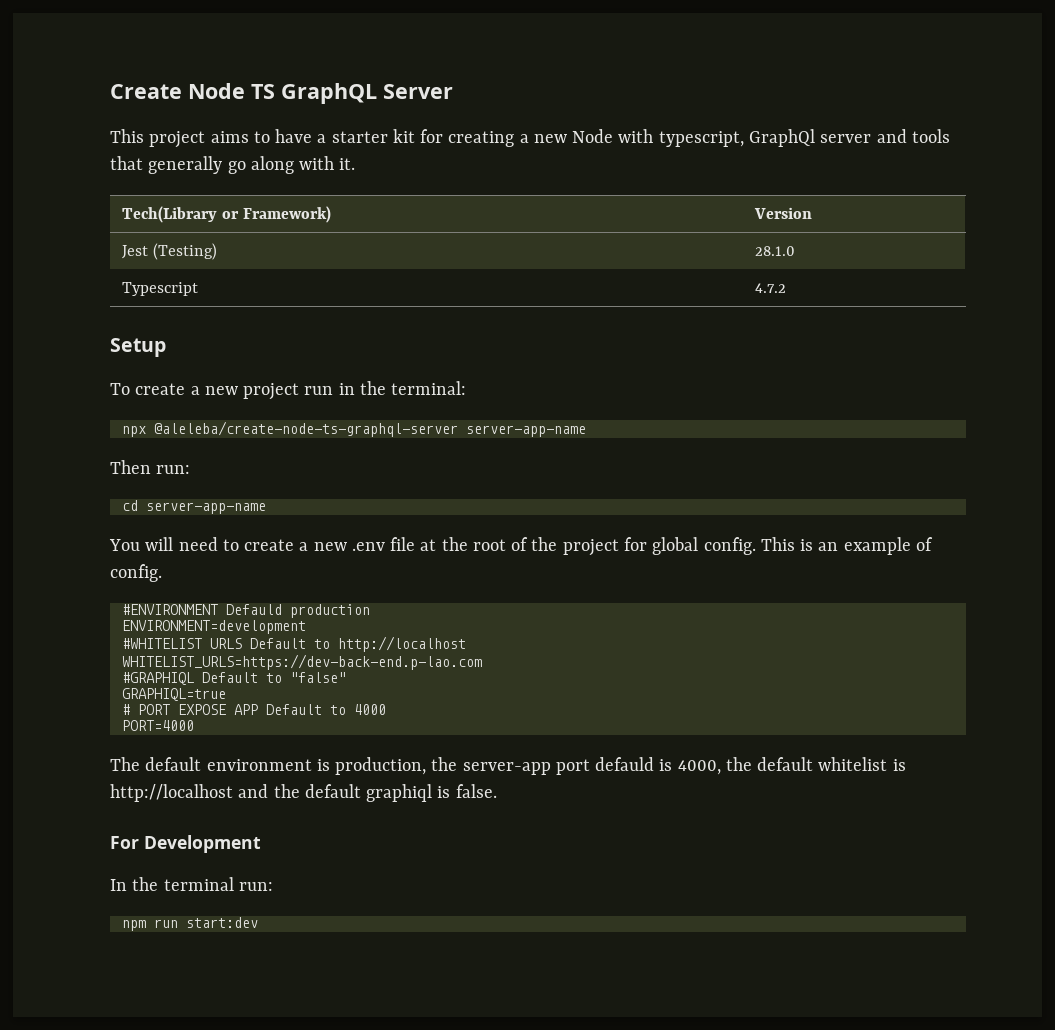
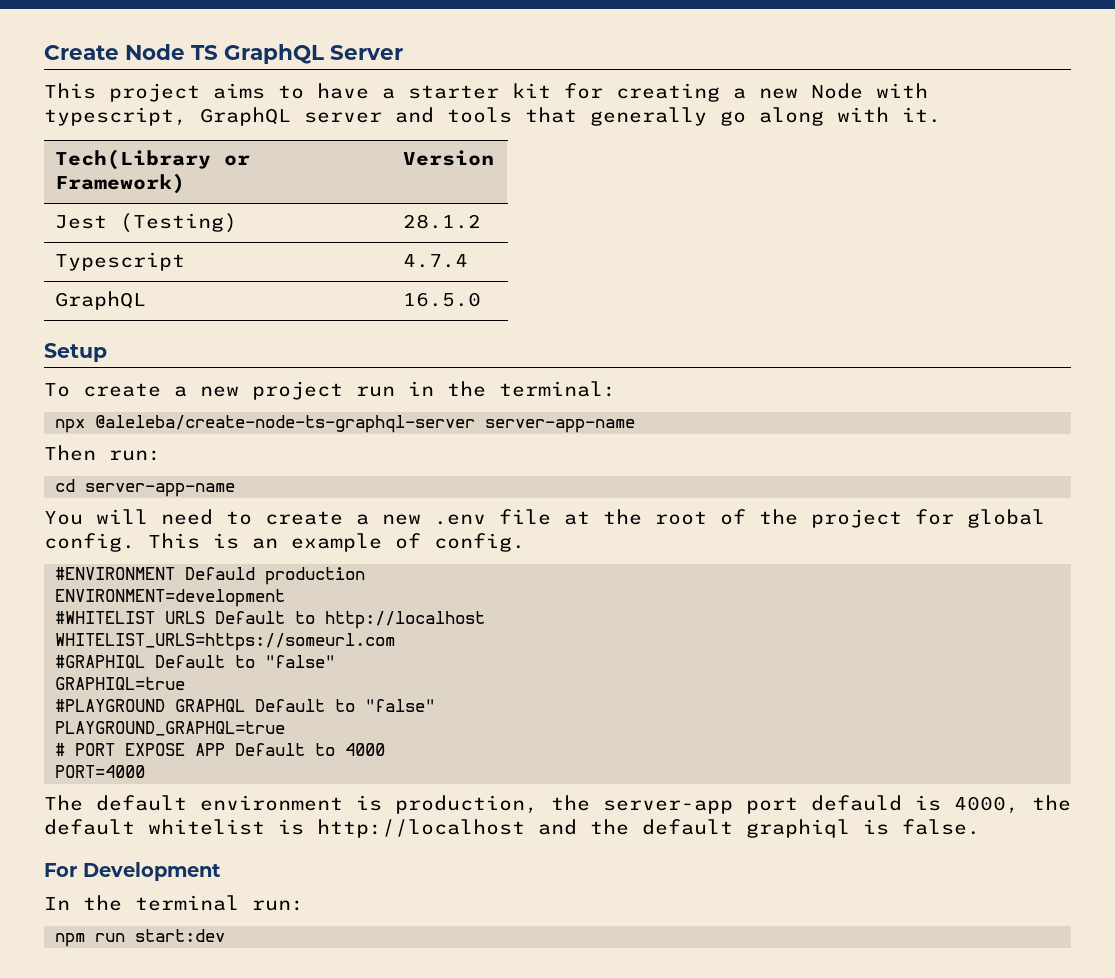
- This project aims to have a starter kit for creating a new Node with typescript, GraphQl server and tools that generally go along with it.
+ This project aims to have a starter kit for creating a new Node with typescript, GraphQL server and tools that generally go along with it.
- Jest (Testing) | 28.1.0
+ Jest (Testing) | 28.1.2
- Typescript | 4.7.2
+ Typescript | 4.7.4
+ GraphQL | 16.5.0
- WHITELIST_URLS=https://dev-back-end.p-lao.com
+ WHITELIST_URLS=https://someurl.com
+ #PLAYGROUND GRAPHQL Default to "false"
+ PLAYGROUND_GRAPHQL=true

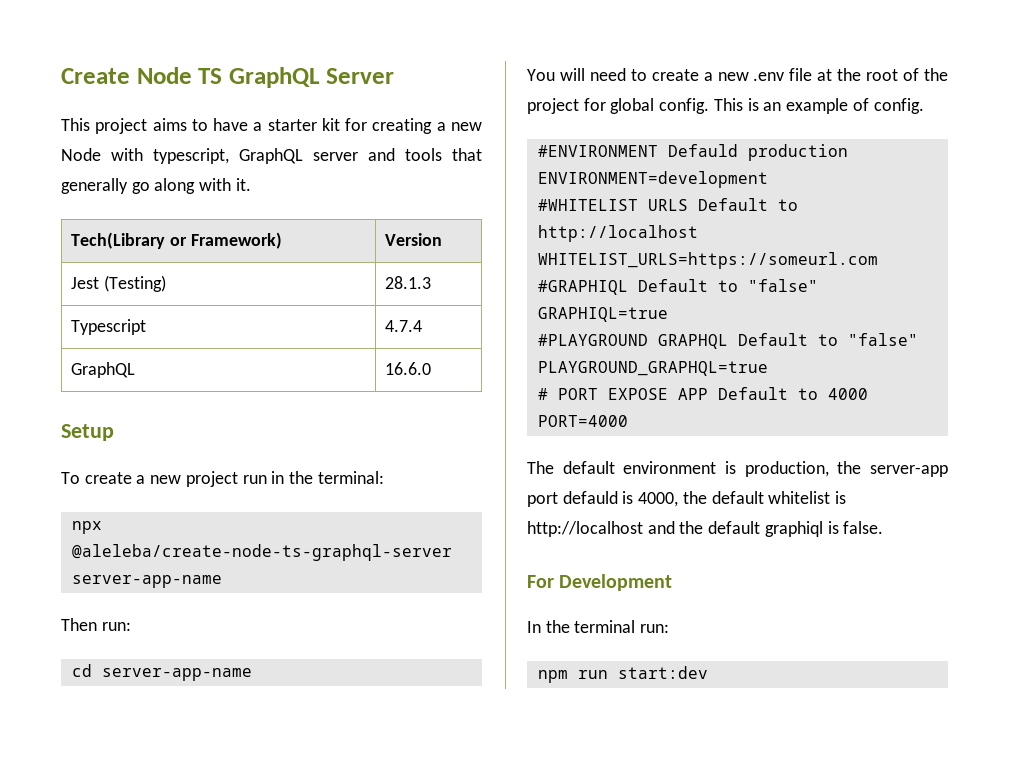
- Jest (Testing) | 28.1.2
+ Jest (Testing) | 28.1.3
- GraphQL | 16.5.0
+ GraphQL | 16.6.0

